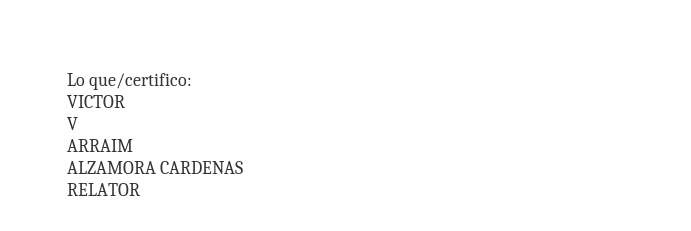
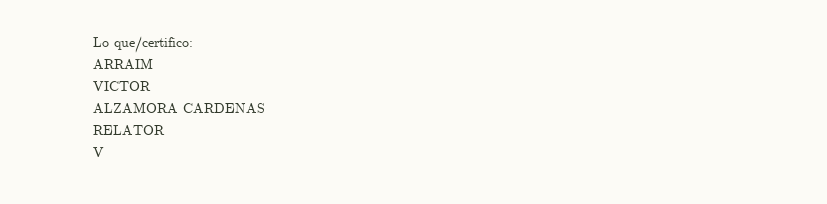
+ ARRAIM
- V
- ARRAIM
+ V

